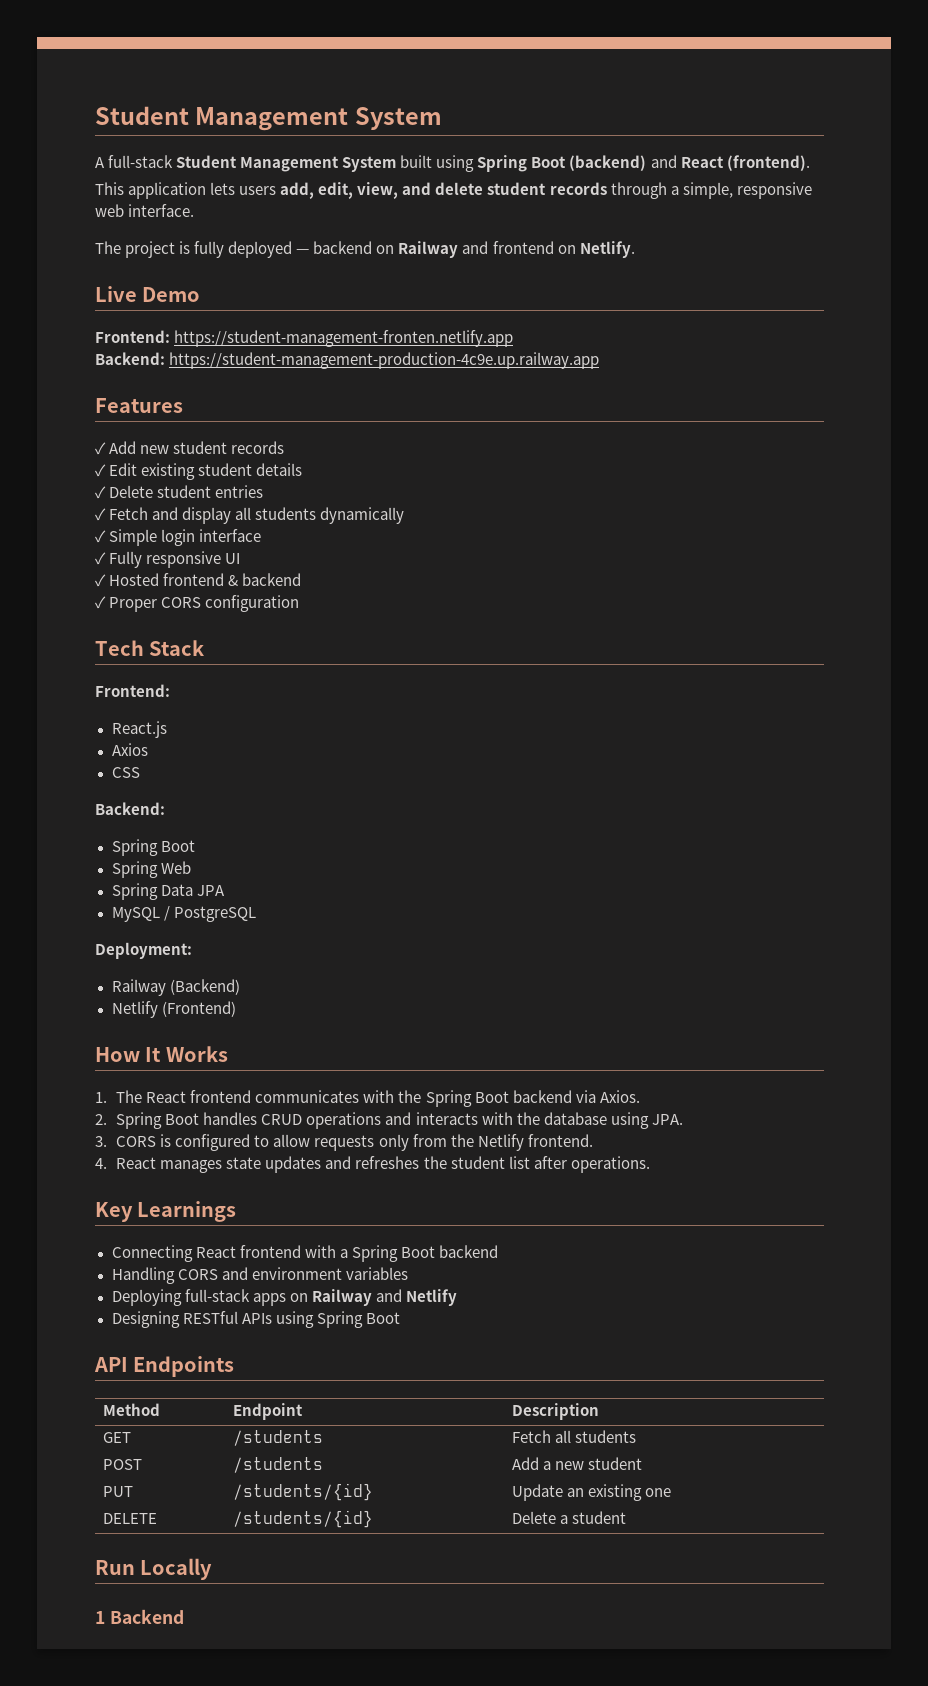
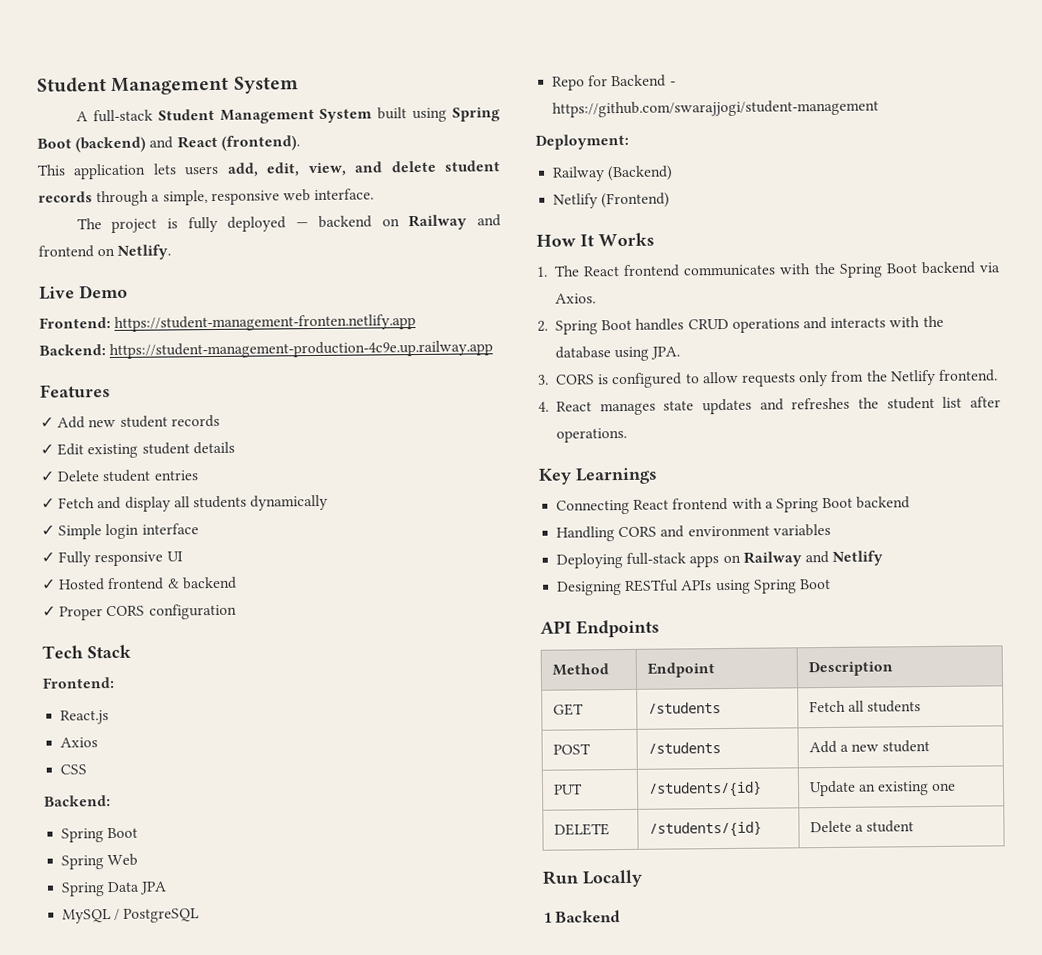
+ Repo for Backend - https://github.com/swarajjogi/student-management

